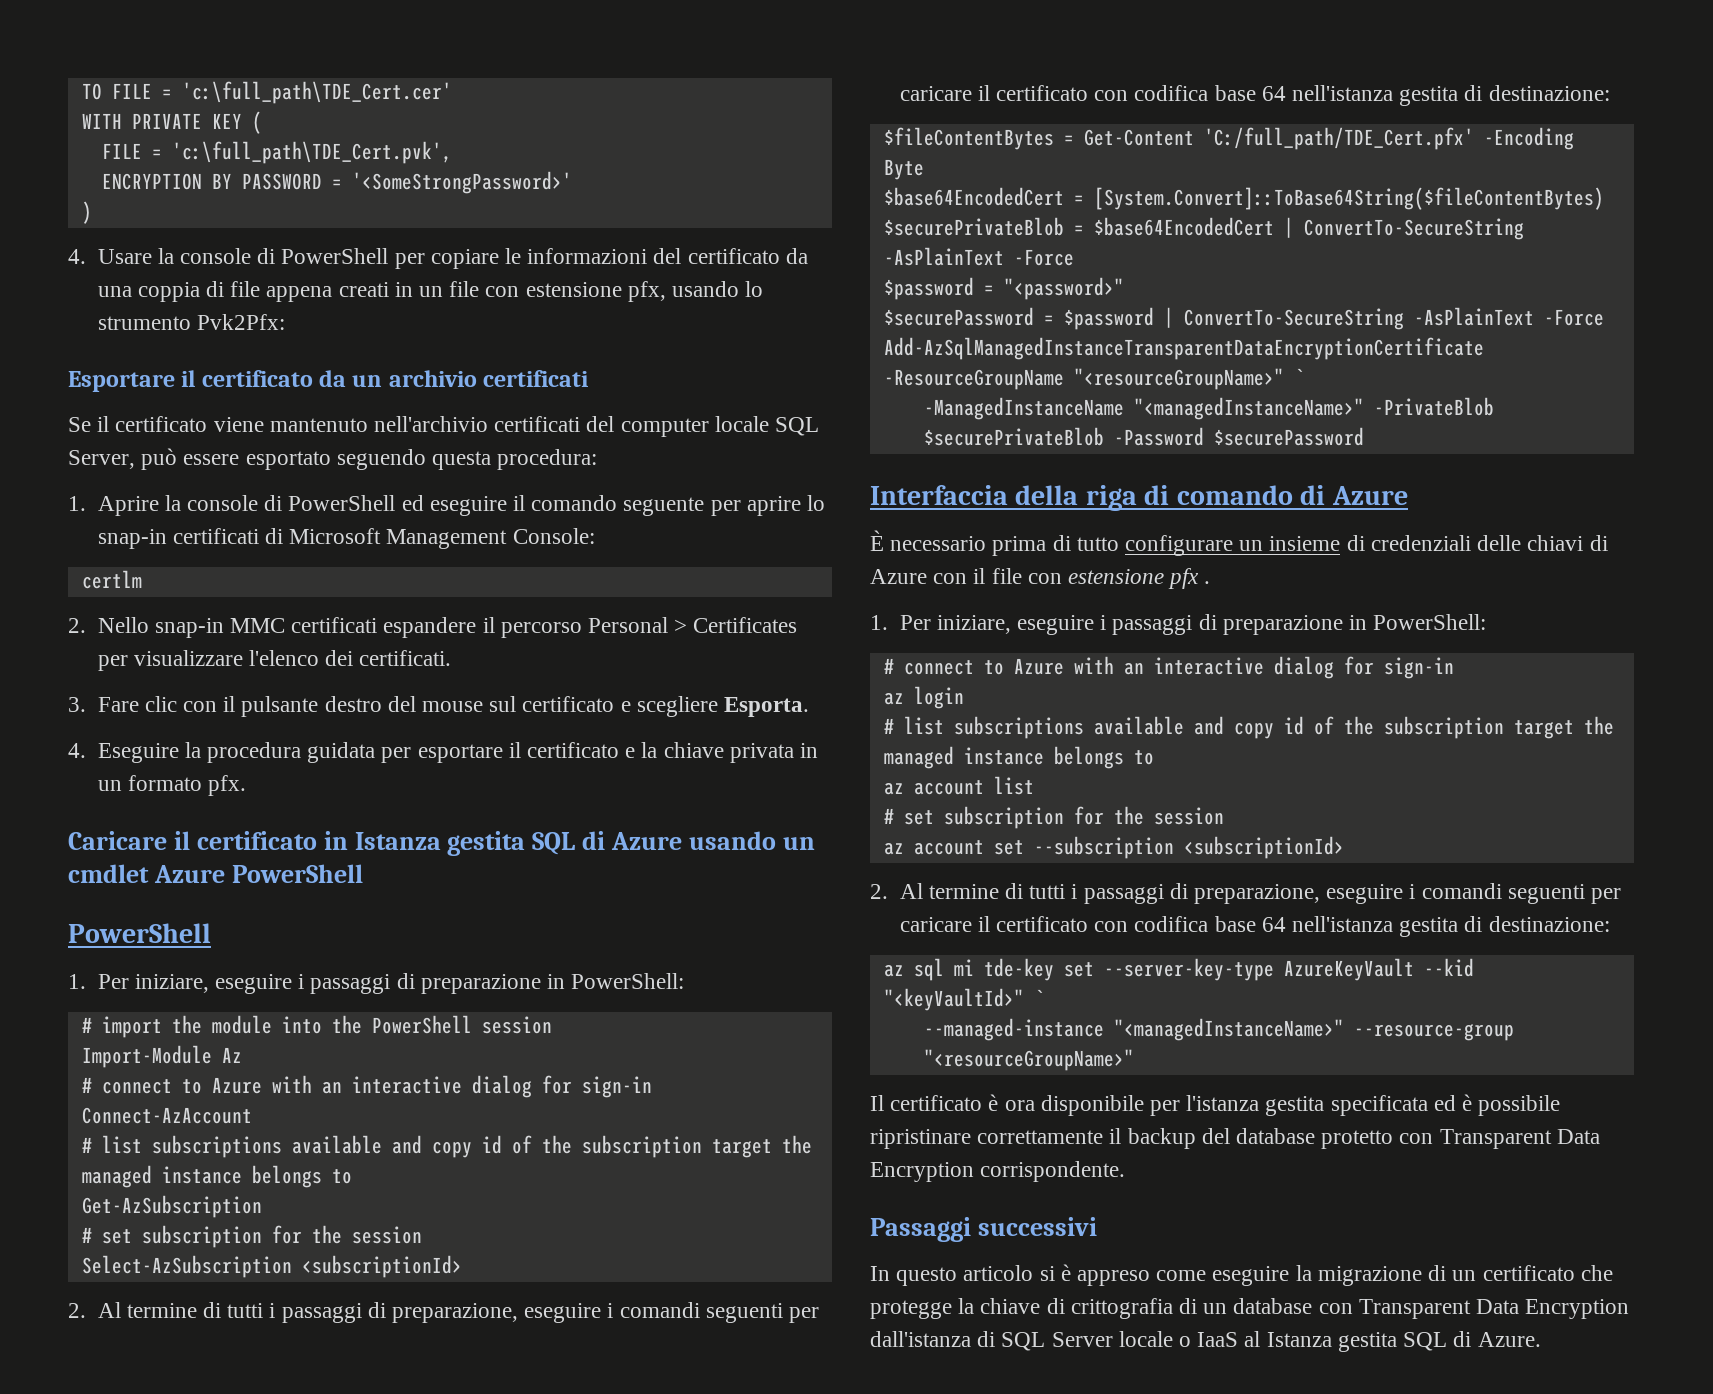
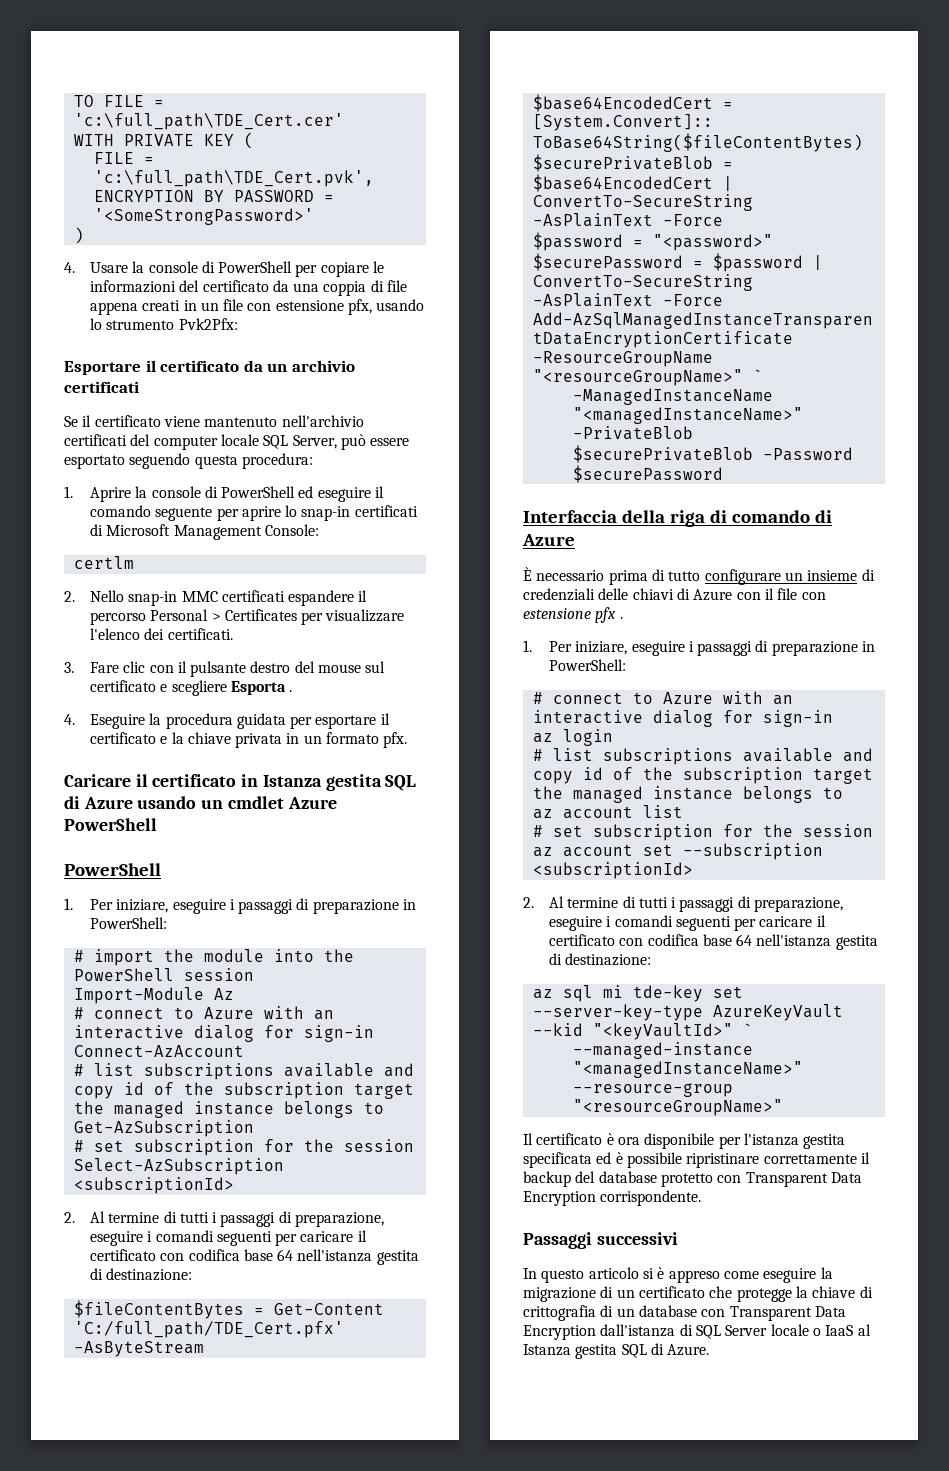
- 3. Fare clic con il pulsante destro del mouse sul certificato e scegliere Esporta.
+ 3. Fare clic con il pulsante destro del mouse sul certificato e scegliere Esporta .
- $fileContentBytes = Get-Content 'C:/full_path/TDE_Cert.pfx' -Encoding Byte
+ $fileContentBytes = Get-Content 'C:/full_path/TDE_Cert.pfx' -AsByteStream

